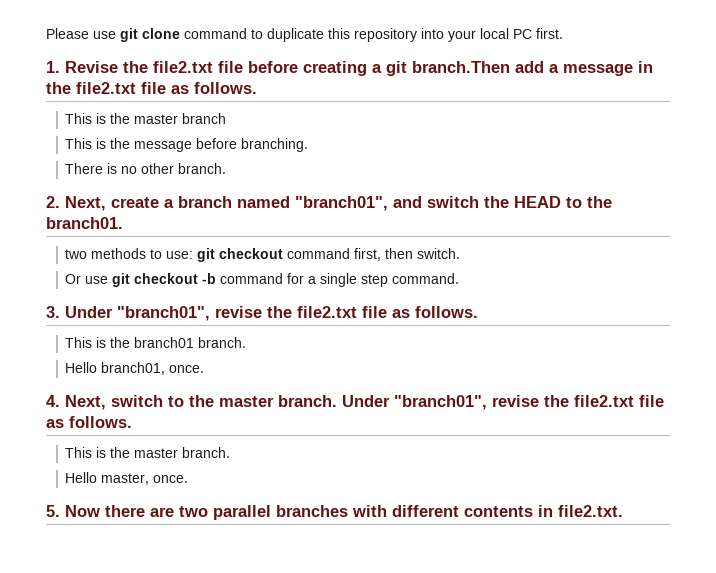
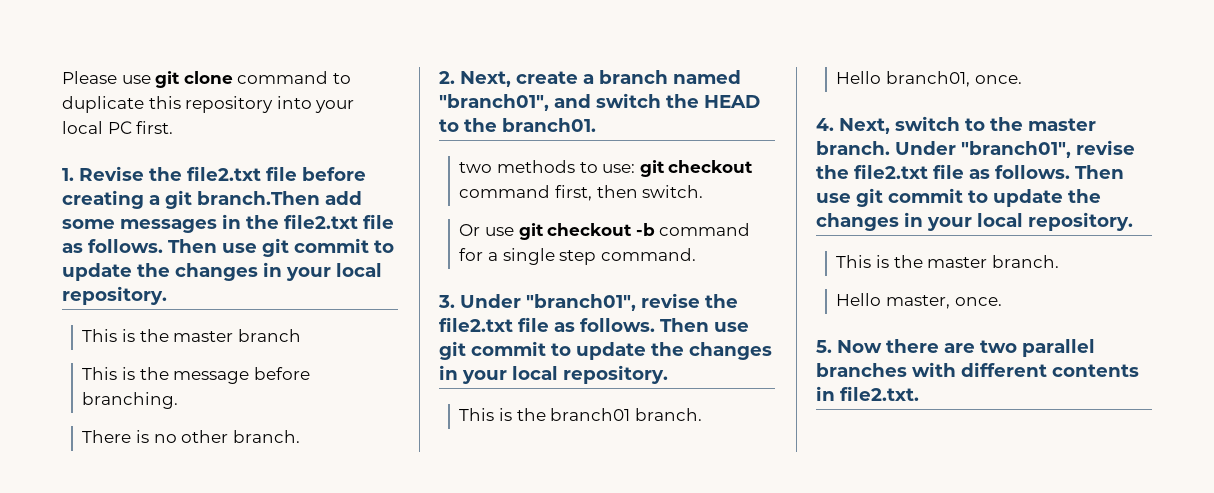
- 1. Revise the file2.txt file before creating a git branch.Then add a message in the file2.txt file as follows.
+ 1. Revise the file2.txt file before creating a git branch.Then add some messages in the file2.txt file as follows. Then use git commit to update the changes in your local repository.
- 3. Under "branch01", revise the file2.txt file as follows.
+ 3. Under "branch01", revise the file2.txt file as follows. Then use git commit to update the changes in your local repository.
- 4. Next, switch to the master branch. Under "branch01", revise the file2.txt file as follows.
+ 4. Next, switch to the master branch. Under "branch01", revise the file2.txt file as follows. Then use git commit to update the changes in your local repository.

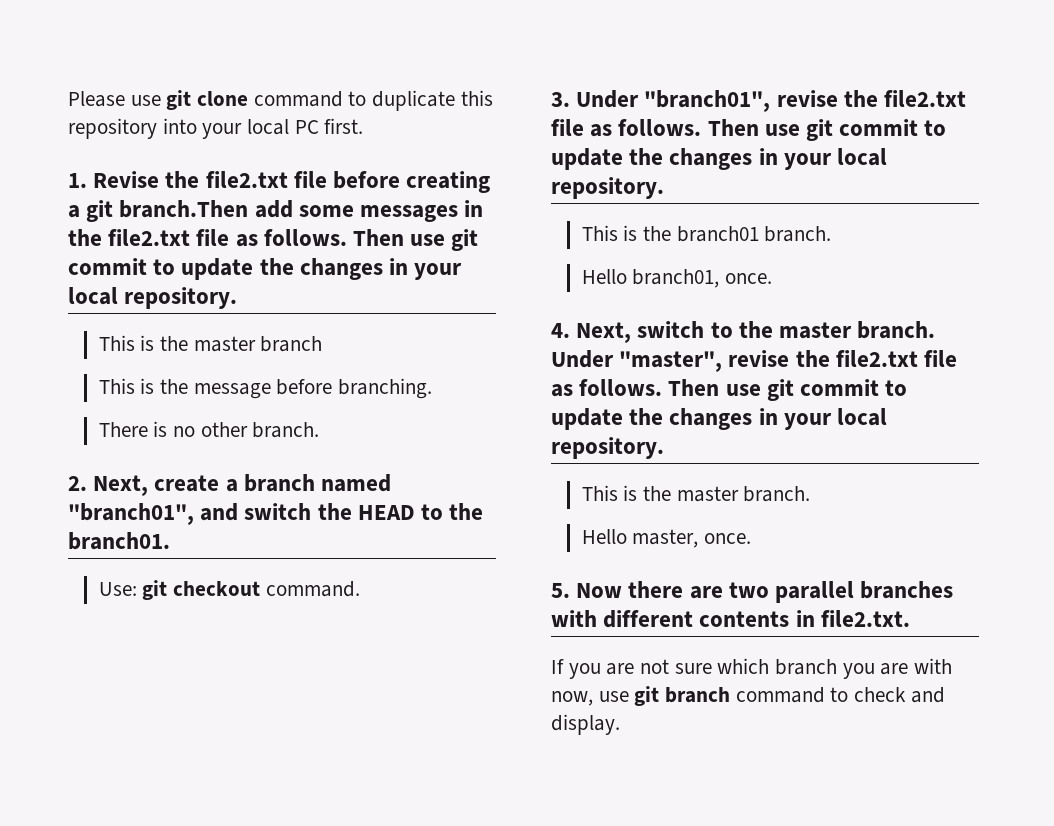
- two methods to use: git checkout command first, then switch.
- Or use git checkout -b command for a single step command.
+ Use: git checkout command.
- 4. Next, switch to the master branch. Under "branch01", revise the file2.txt file as follows.
+ 4. Next, switch to the master branch. Under "master", revise the file2.txt file as follows.
+ If you are not sure which branch you are with now, use git branch command to check and display.

